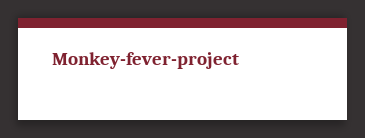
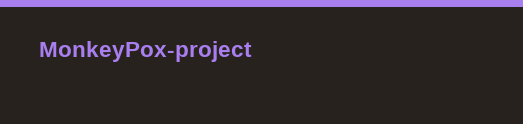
- Monkey-fever-project
+ MonkeyPox-project

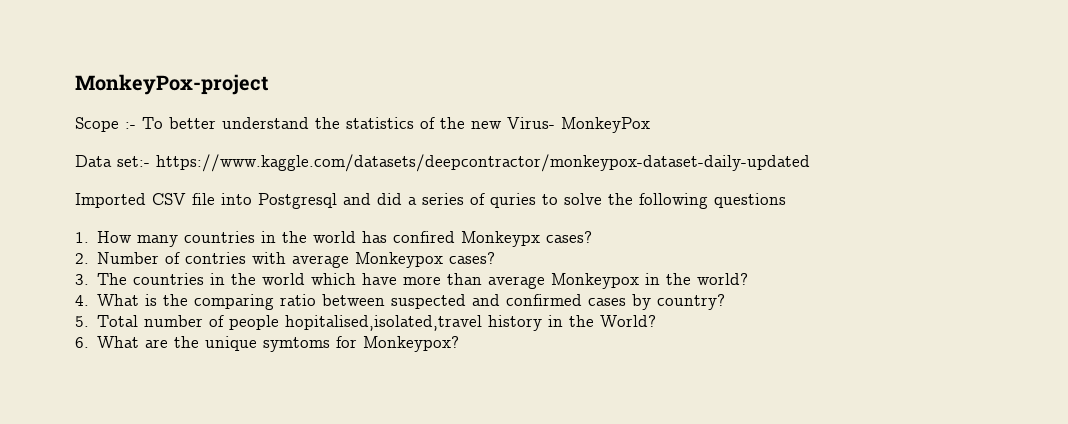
+ Scope :- To better understand the statistics of the new Virus- MonkeyPox
+ Data set:- https://www.kaggle.com/datasets/deepcontractor/monkeypox-dataset-daily-updated
+ Imported CSV file into Postgresql and did a series of quries to solve the following questions
+ 1. How many countries in the world has confired Monkeypx cases?
+ 2. Number of contries with average Monkeypox cases?
+ 3. The countries in the world which have more than average Monkeypox in the world?
+ 4. What is the comparing ratio between suspected and confirmed cases by country?
+ 5. Total number of people hopitalised,isolated,travel history in the World?
+ 6. What are the unique symtoms for Monkeypox?

